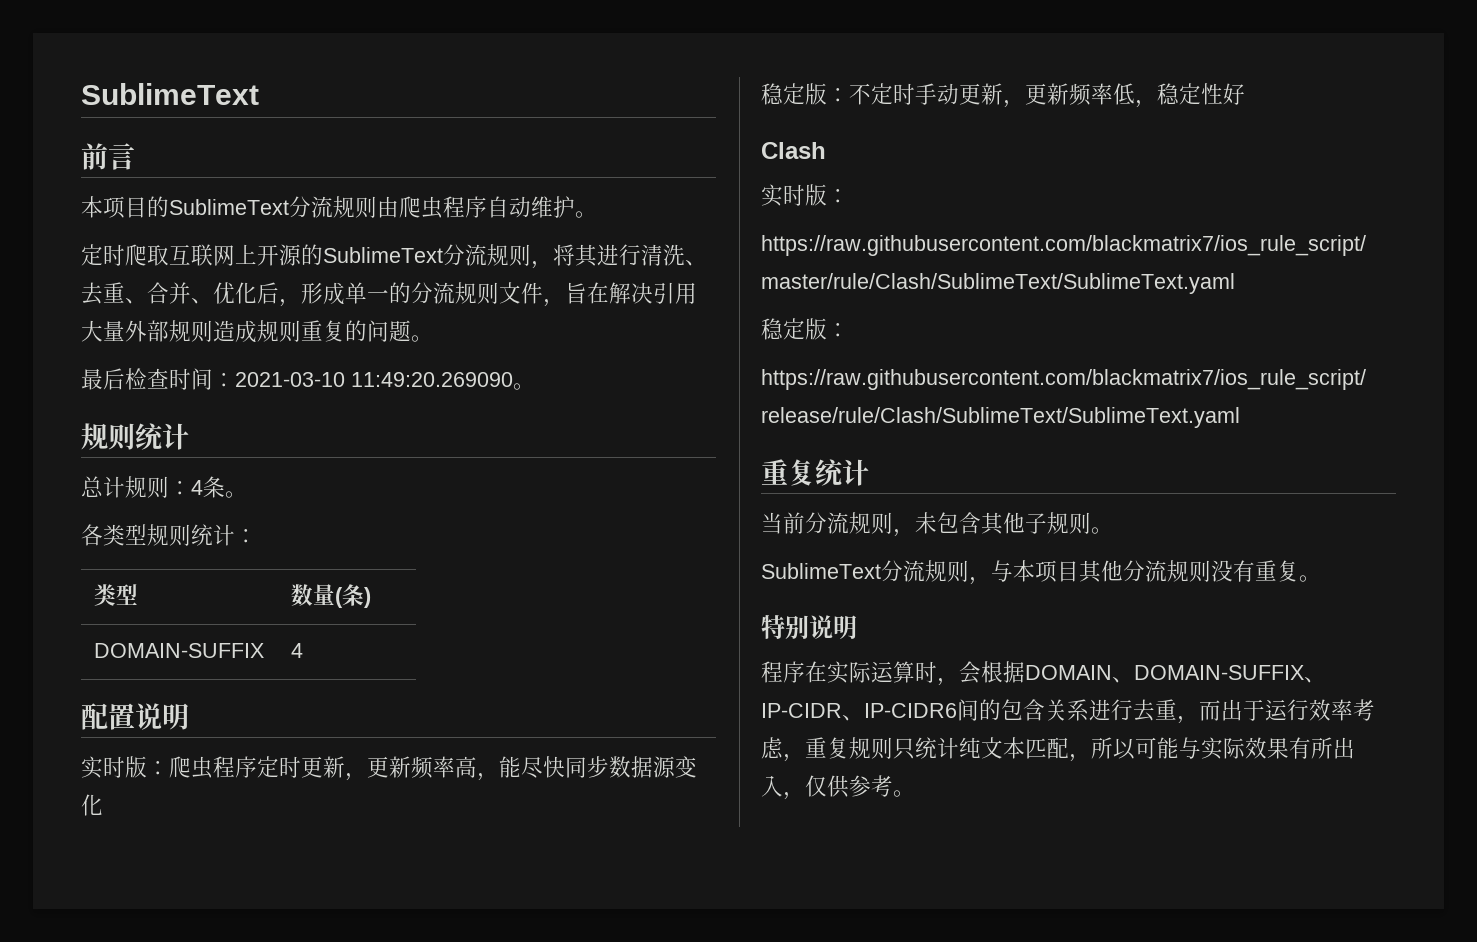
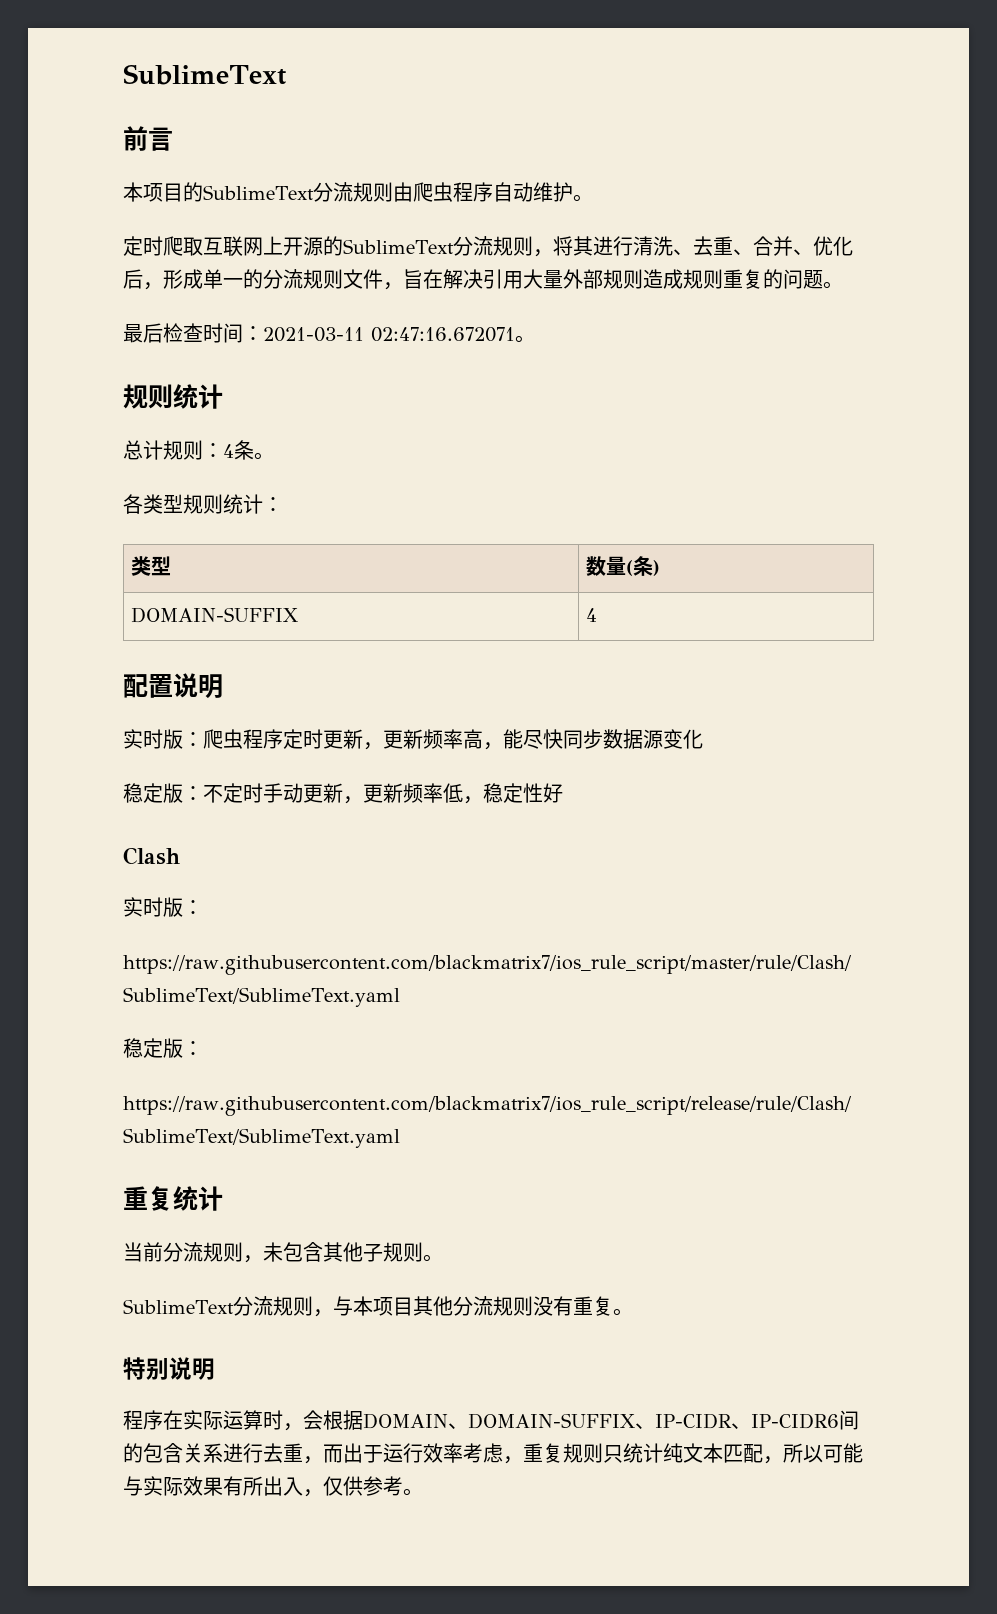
- 最后检查时间：2021-03-10 11:49:20.269090。
+ 最后检查时间：2021-03-11 02:47:16.672071。

